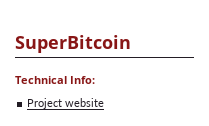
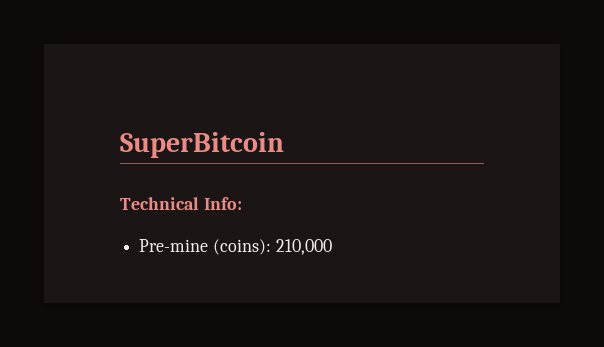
- Project website
+ Pre-mine (coins): 210,000

